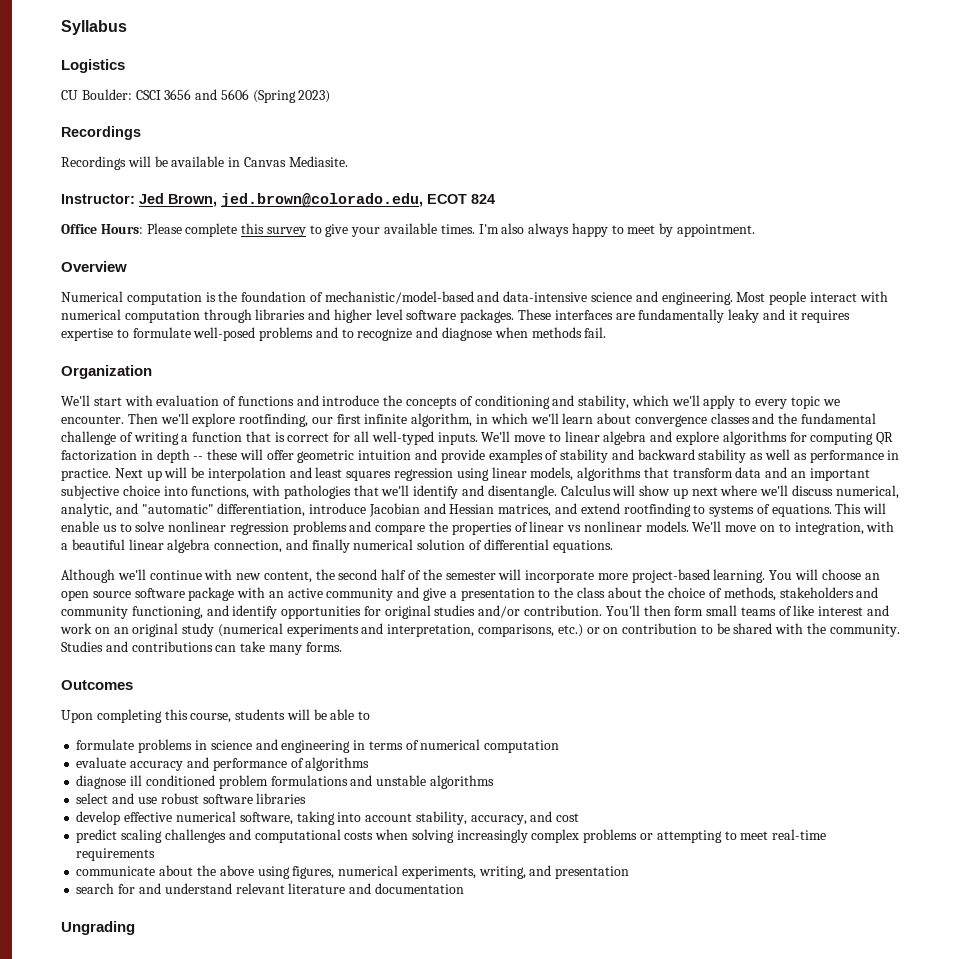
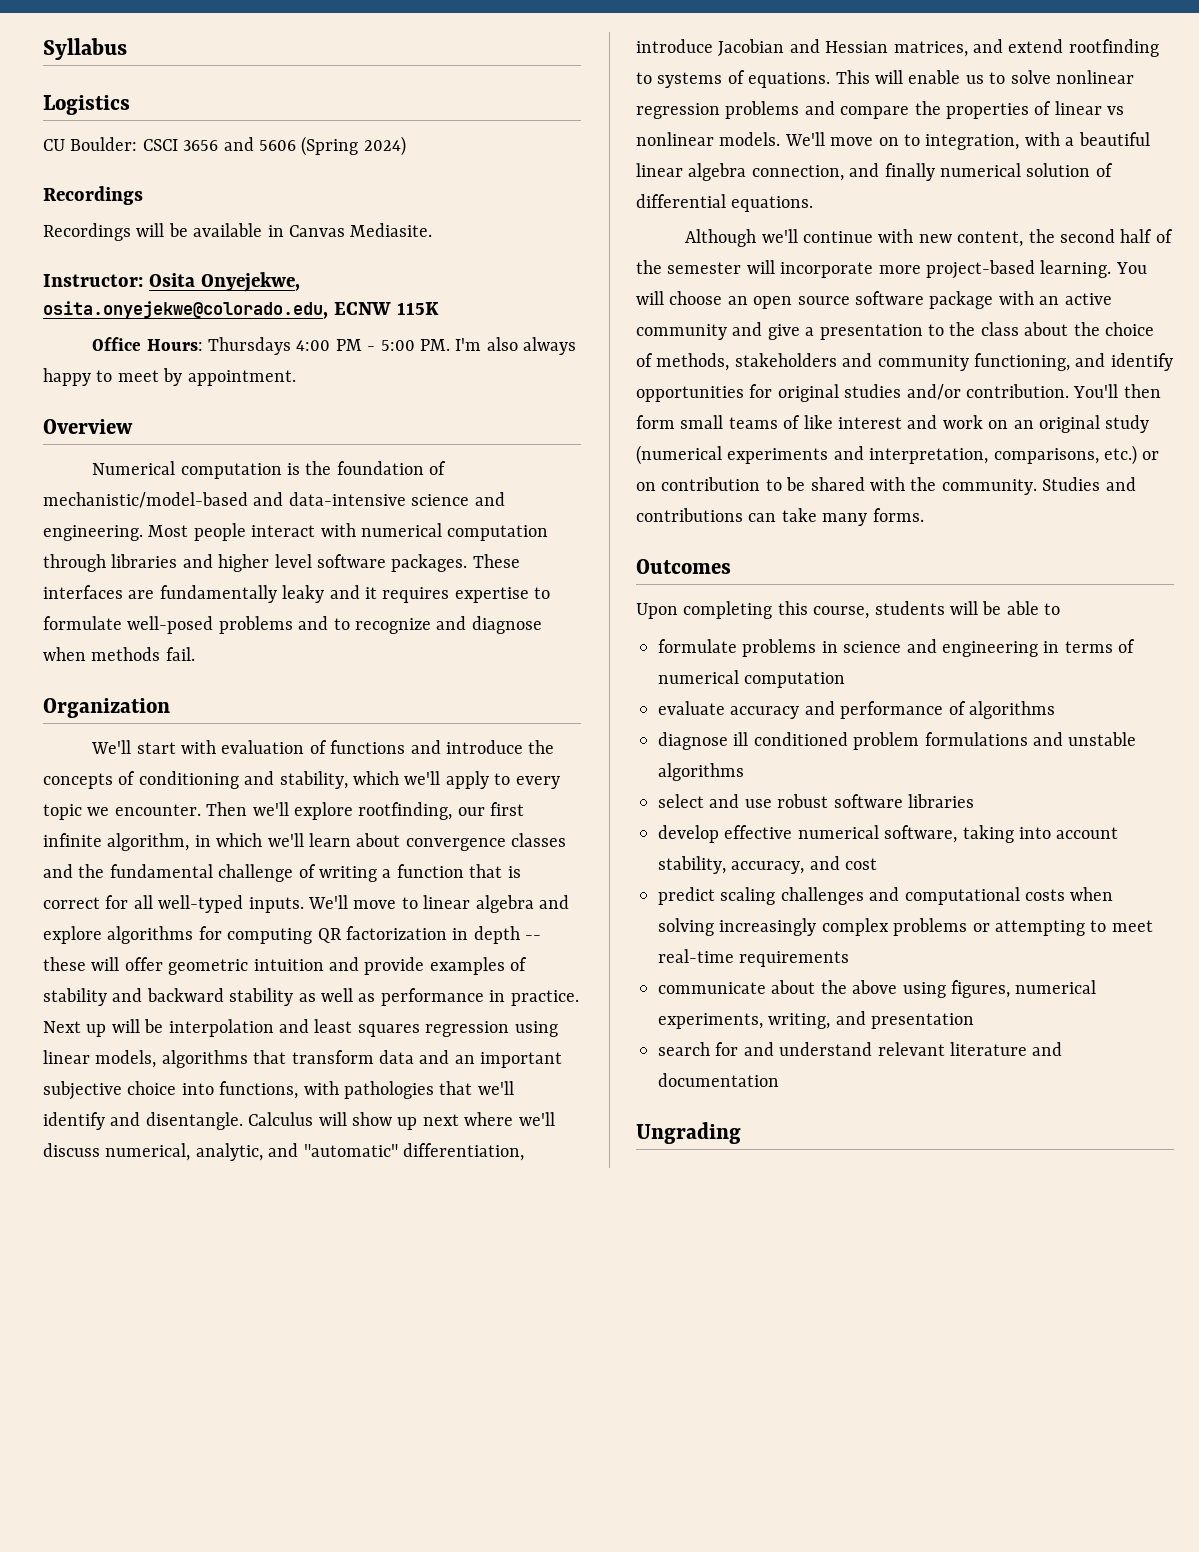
- CU Boulder: CSCI 3656 and 5606 (Spring 2023)
+ CU Boulder: CSCI 3656 and 5606 (Spring 2024)
- Instructor: Jed Brown, jed.brown@colorado.edu, ECOT 824
- Office Hours: Please complete this survey to give your available times. I'm also always happy to meet by appointment.
+ Instructor: Osita Onyejekwe, osita.onyejekwe@colorado.edu, ECNW 115K
+ Office Hours: Thursdays 4:00 PM - 5:00 PM. I'm also always happy to meet by appointment.

